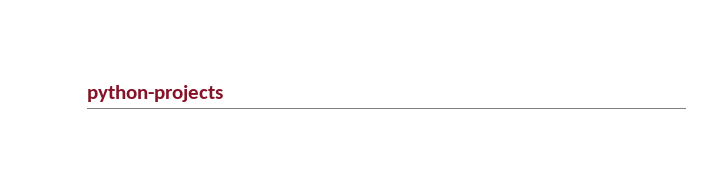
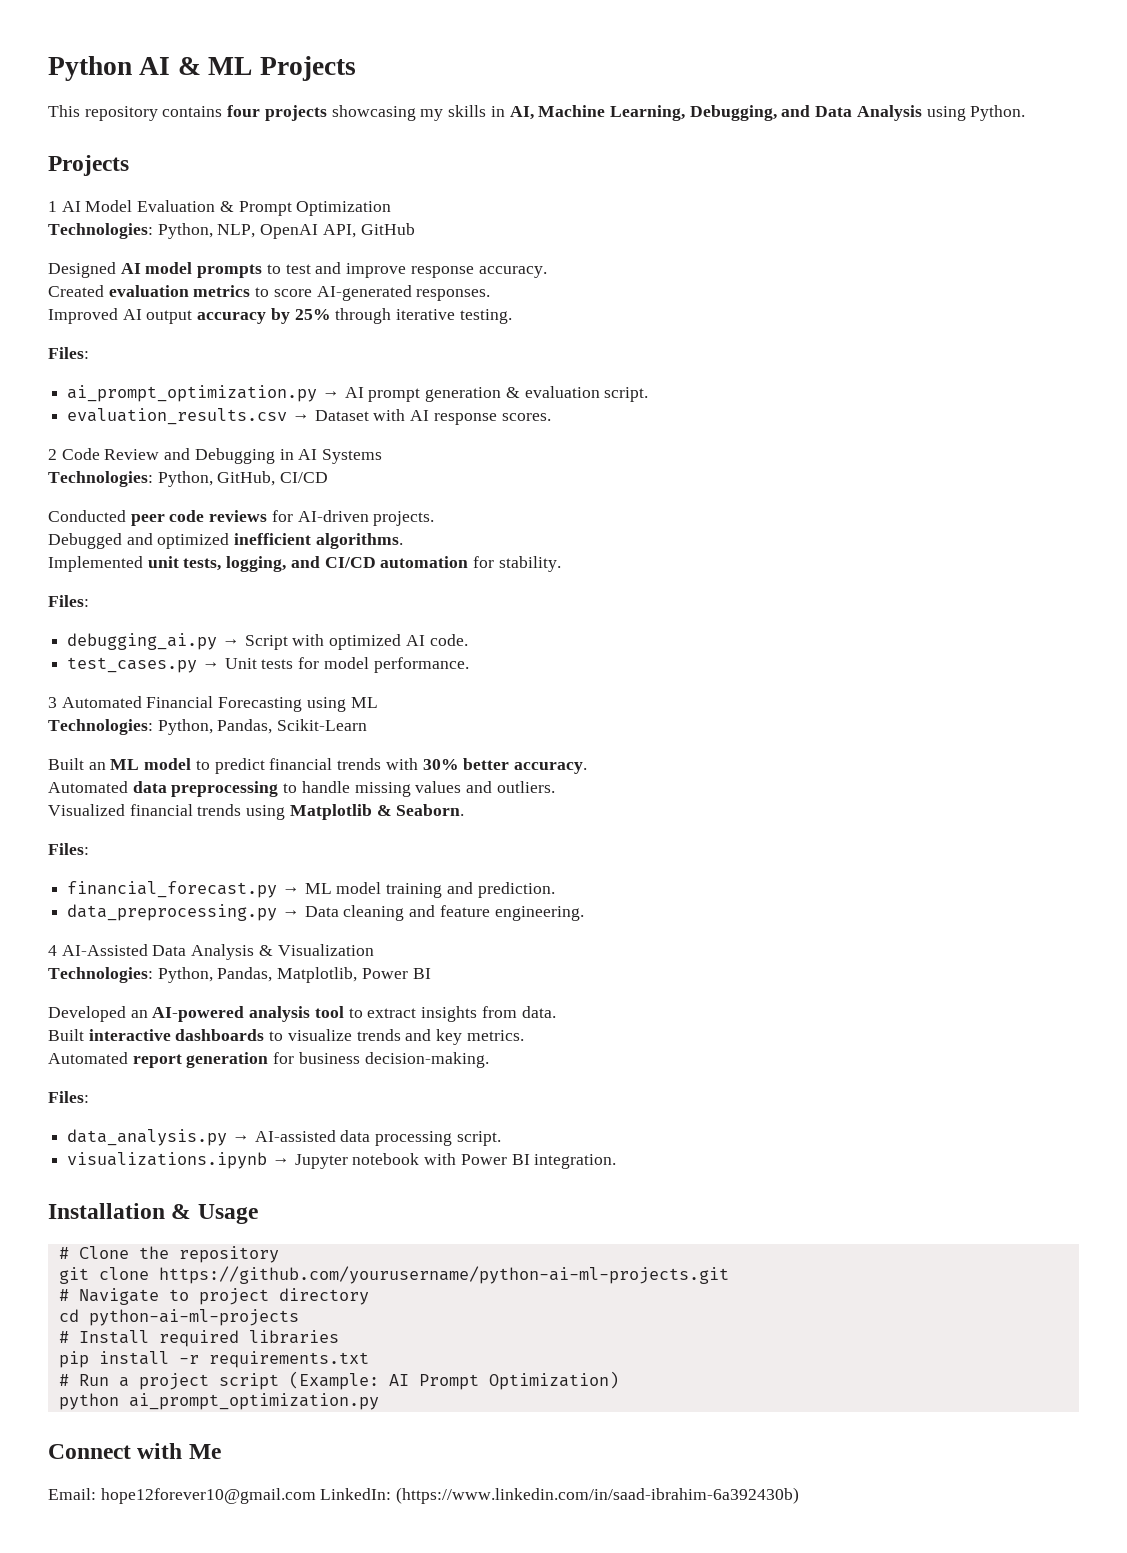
- python-projects
+ Python AI & ML Projects
+ This repository contains four projects showcasing my skills in AI, Machine Learning, Debugging, and Data Analysis using Python.
+ Projects
+ 1 AI Model Evaluation & Prompt Optimization
+ Technologies: Python, NLP, OpenAI API, GitHub
+ Designed AI model prompts to test and improve response accuracy.
+ Created evaluation metrics to score AI-generated responses.
+ Improved AI output accuracy by 25% through iterative testing.
+ Files:
+ ai_prompt_optimization.py → AI prompt generation & evaluation script.
+ evaluation_results.csv → Dataset with AI response scores.
+ 2 Code Review and Debugging in AI Systems
+ Technologies: Python, GitHub, CI/CD
+ Conducted peer code reviews for AI-driven projects.
+ Debugged and optimized inefficient algorithms.
+ Implemented unit tests, logging, and CI/CD automation for stability.
+ Files:
+ debugging_ai.py → Script with optimized AI code.
+ test_cases.py → Unit tests for model performance.
+ 3 Automated Financial Forecasting using ML
+ Technologies: Python, Pandas, Scikit-Learn
+ Built an ML model to predict financial trends with 30% better accuracy.
+ Automated data preprocessing to handle missing values and outliers.
+ Visualized financial trends using Matplotlib & Seaborn.
+ Files:
+ financial_forecast.py → ML model training and prediction.
+ data_preprocessing.py → Data cleaning and feature engineering.
+ 4 AI-Assisted Data Analysis & Visualization
+ Technologies: Python, Pandas, Matplotlib, Power BI
+ Developed an AI-powered analysis tool to extract insights from data.
+ Built interactive dashboards to visualize trends and key metrics.
+ Automated report generation for business decision-making.
+ Files:
+ data_analysis.py → AI-assisted data processing script.
+ visualizations.ipynb → Jupyter notebook with Power BI integration.
+ Installation & Usage
+ # Clone the repository
+ git clone https://github.com/yourusername/python-ai-ml-projects.git
+ # Navigate to project directory
+ cd python-ai-ml-projects
+ # Install required libraries
+ pip install -r requirements.txt
+ # Run a project script (Example: AI Prompt Optimization)
+ python ai_prompt_optimization.py
+ Connect with Me
+ Email: hope12forever10@gmail.com LinkedIn: (https://www.linkedin.com/in/saad-ibrahim-6a392430b)

